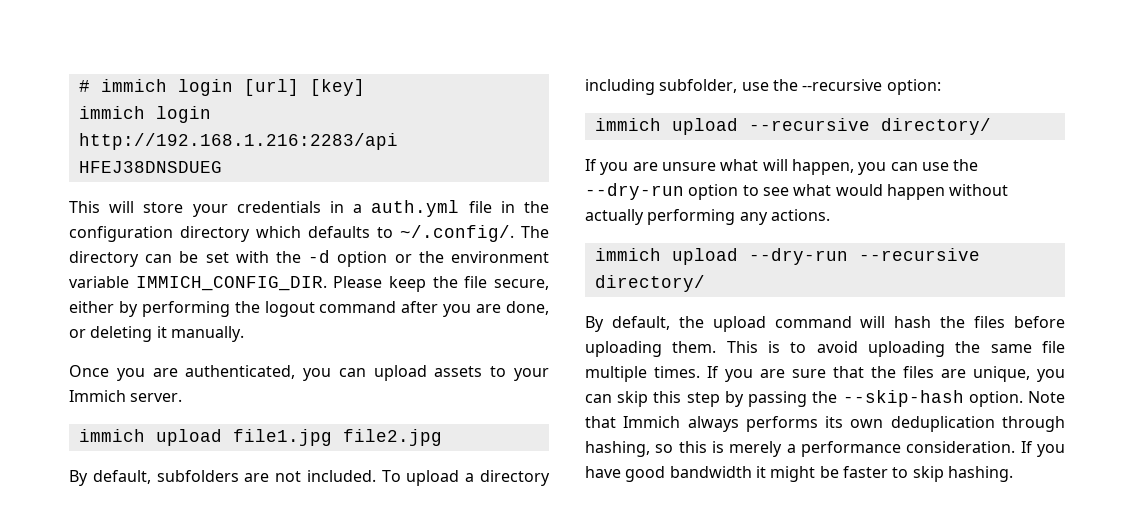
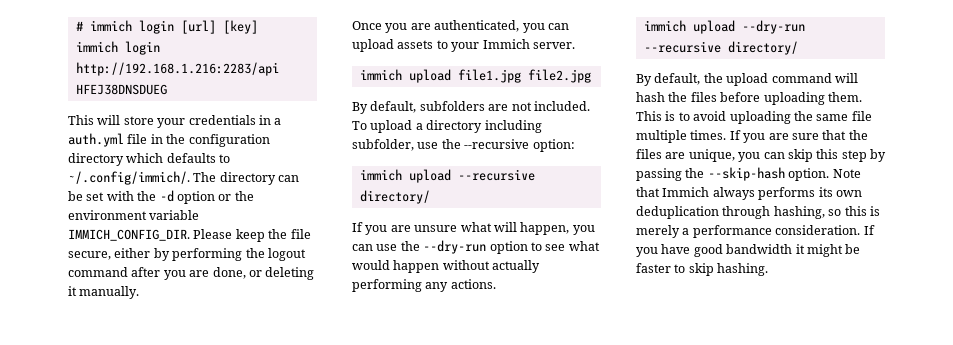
- This will store your credentials in a auth.yml file in the configuration directory which defaults to ~/.config/. The directory can be set with the -d option or the environment variable IMMICH_CONFIG_DIR.
+ This will store your credentials in a auth.yml file in the configuration directory which defaults to ~/.config/immich/. The directory can be set with the -d option or the environment variable IMMICH_CONFIG_DIR.

